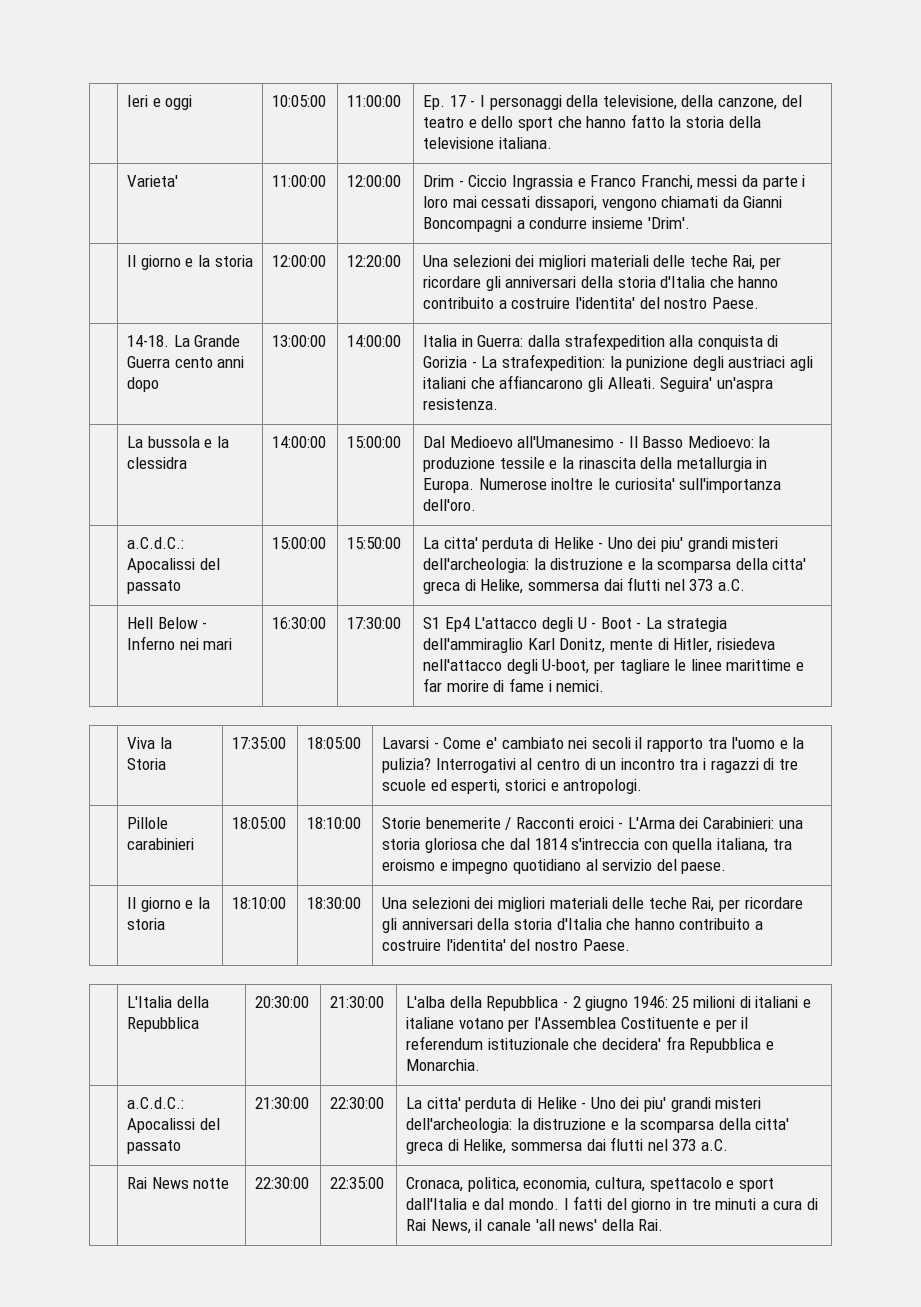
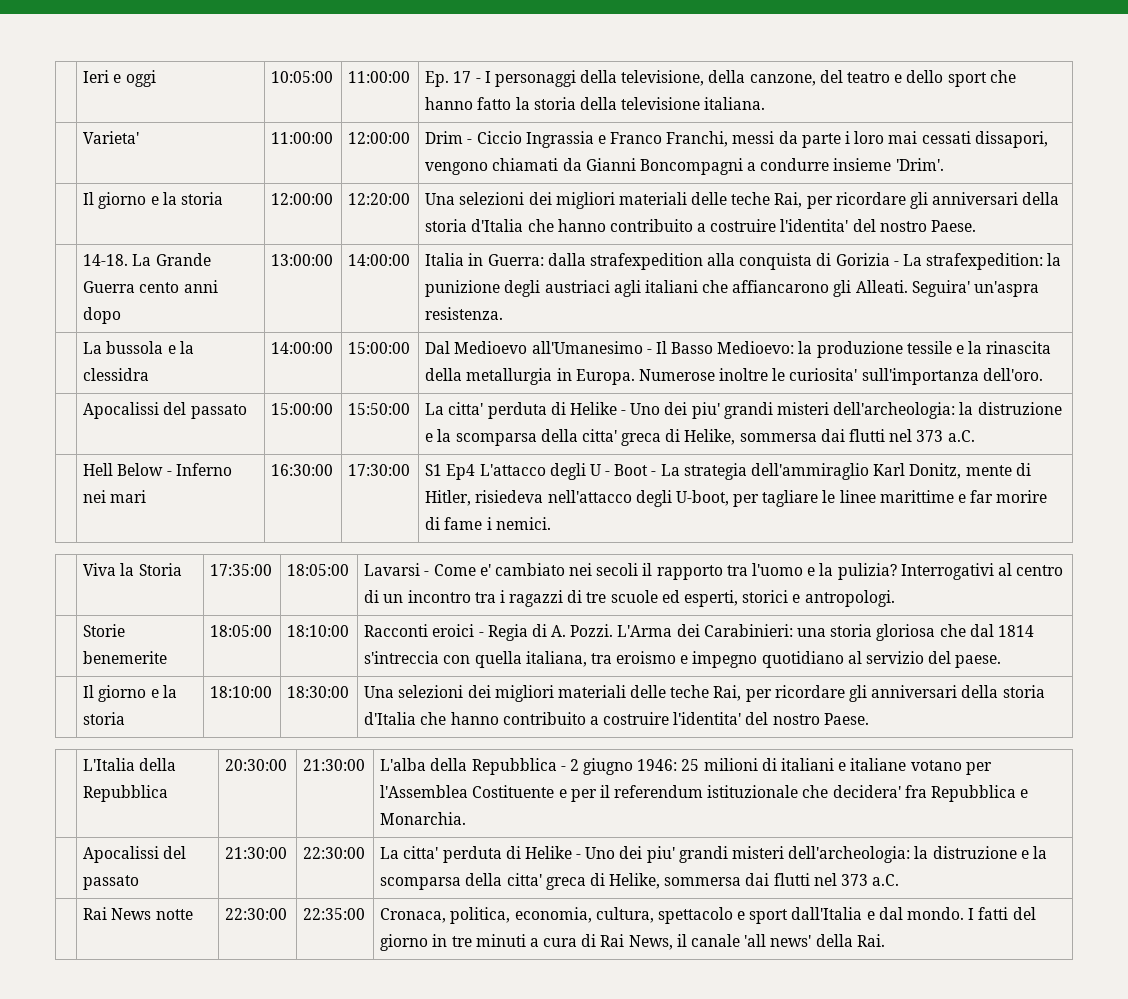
- | a.C.d.C.: Apocalissi del passato | 15:00:00 | 15:50:00 | La citta' perduta di Helike - Uno dei piu' grandi misteri dell'archeologia: la distruzione e la scomparsa della citta' greca di Helike, sommersa dai flutti nel 373 a.C.
+ | Apocalissi del passato | 15:00:00 | 15:50:00 | La citta' perduta di Helike - Uno dei piu' grandi misteri dell'archeologia: la distruzione e la scomparsa della citta' greca di Helike, sommersa dai flutti nel 373 a.C.
- | Pillole carabinieri | 18:05:00 | 18:10:00 | Storie benemerite / Racconti eroici - L'Arma dei Carabinieri: una storia gloriosa che dal 1814 s'intreccia con quella italiana, tra eroismo e impegno quotidiano al servizio del paese.
+ | Storie benemerite | 18:05:00 | 18:10:00 | Racconti eroici - Regia di A. Pozzi. L'Arma dei Carabinieri: una storia gloriosa che dal 1814 s'intreccia con quella italiana, tra eroismo e impegno quotidiano al servizio del paese.
- | a.C.d.C.: Apocalissi del passato | 21:30:00 | 22:30:00 | La citta' perduta di Helike - Uno dei piu' grandi misteri dell'archeologia: la distruzione e la scomparsa della citta' greca di Helike, sommersa dai flutti nel 373 a.C.
+ | Apocalissi del passato | 21:30:00 | 22:30:00 | La citta' perduta di Helike - Uno dei piu' grandi misteri dell'archeologia: la distruzione e la scomparsa della citta' greca di Helike, sommersa dai flutti nel 373 a.C.

